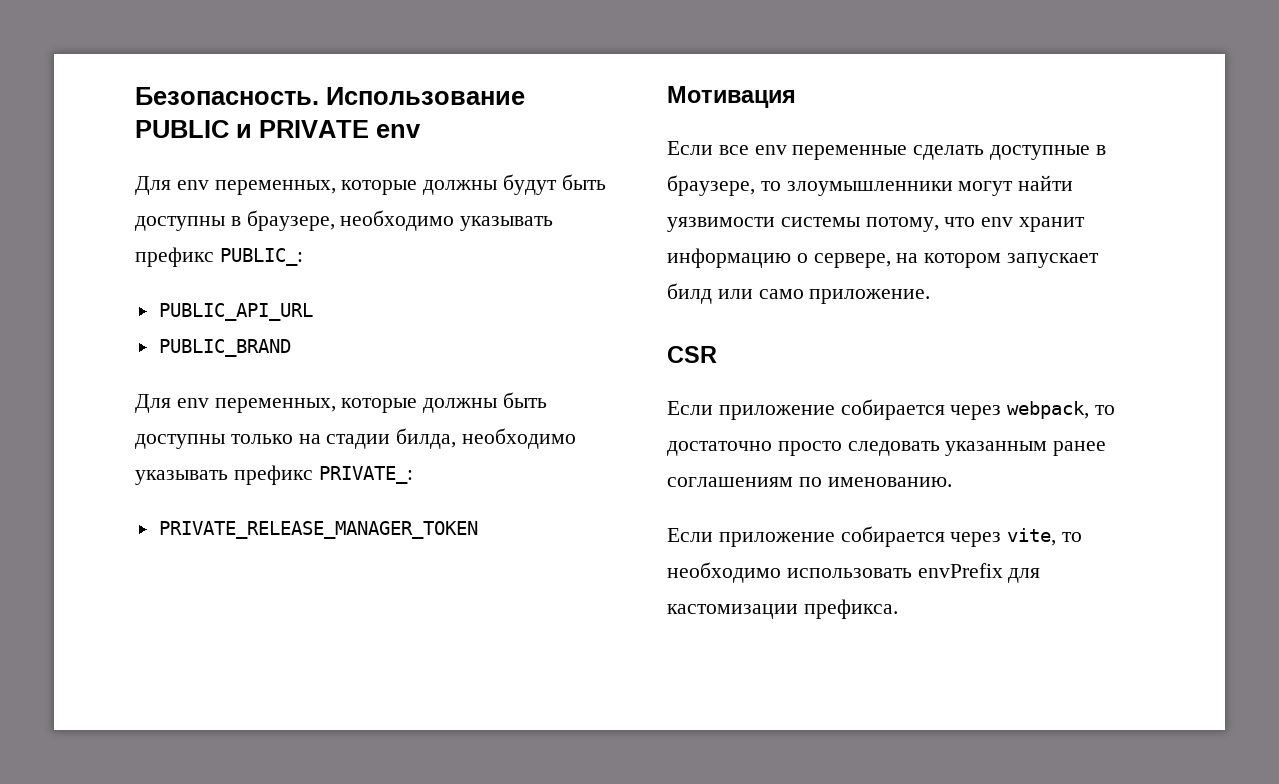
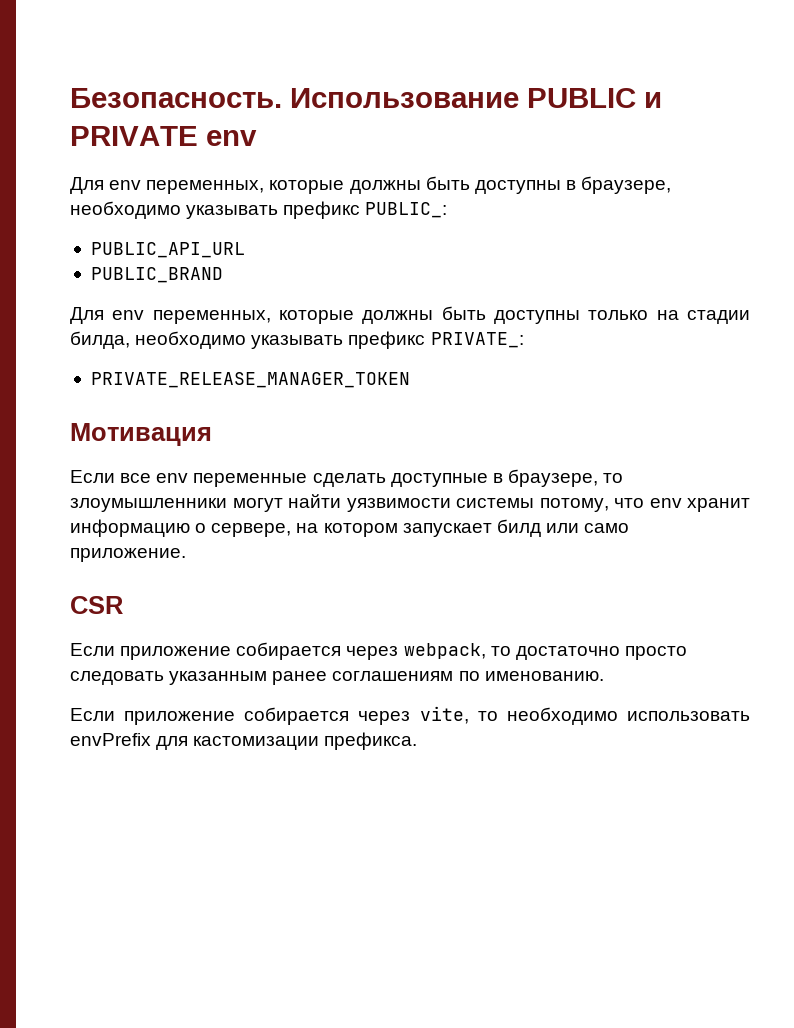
- Для env переменных, которые должны будут быть доступны в браузере, необходимо указывать префикс PUBLIC_:
+ Для env переменных, которые должны быть доступны в браузере, необходимо указывать префикс PUBLIC_:

